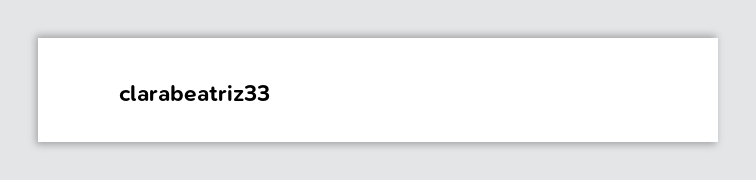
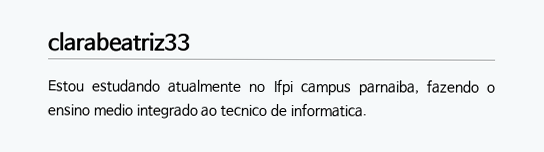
+ Estou estudando atualmente no Ifpi campus parnaiba, fazendo o ensino medio integrado ao tecnico de informatica.

